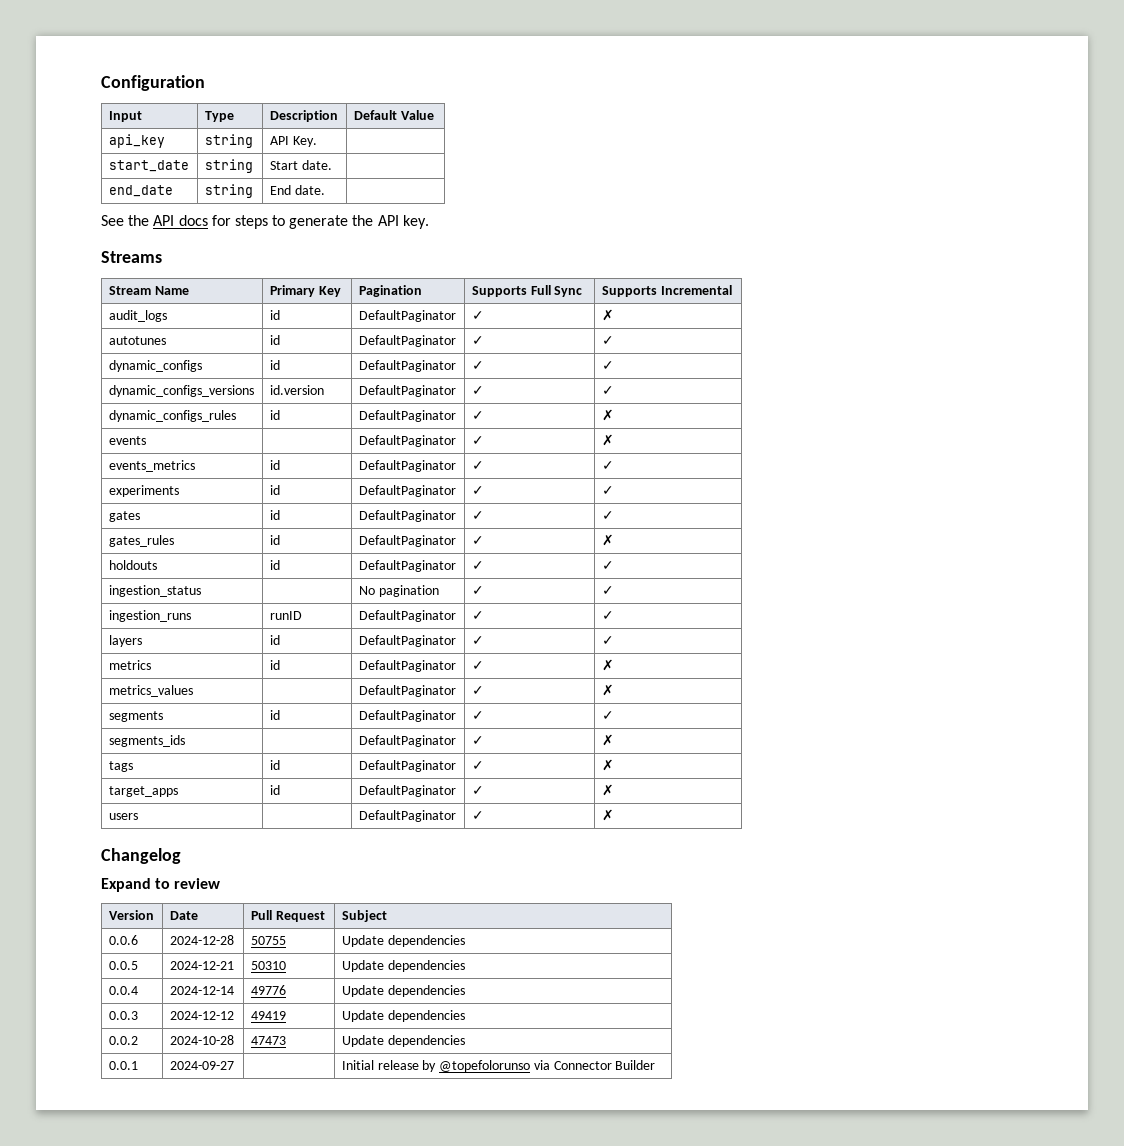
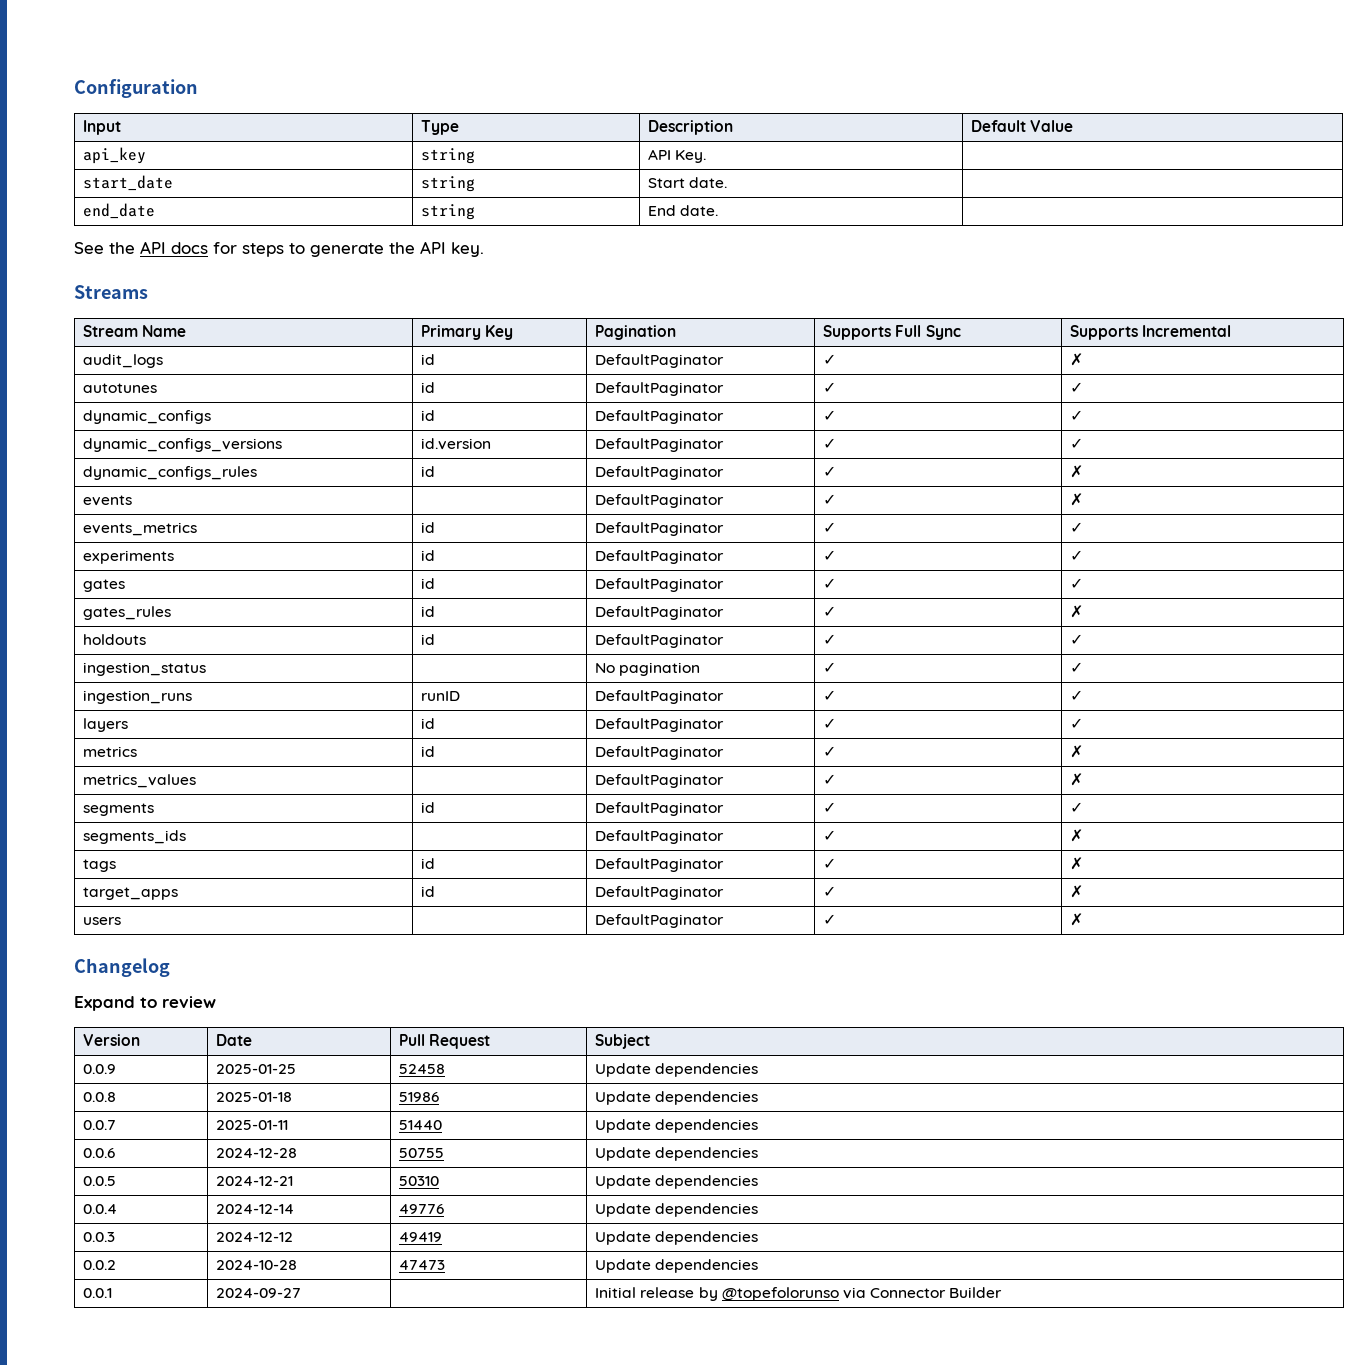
+ 0.0.9 | 2025-01-25 | 52458 | Update dependencies
+ 0.0.8 | 2025-01-18 | 51986 | Update dependencies
+ 0.0.7 | 2025-01-11 | 51440 | Update dependencies

